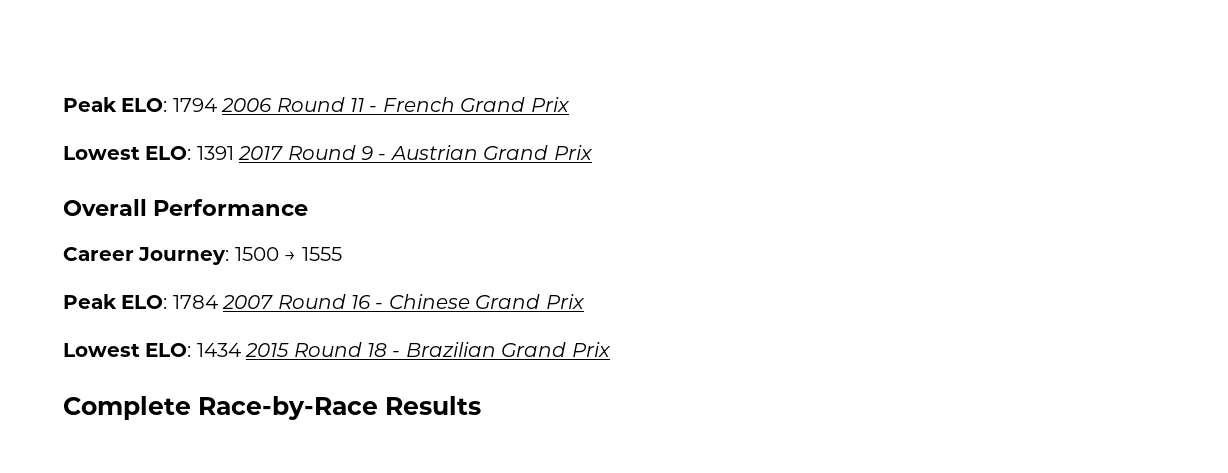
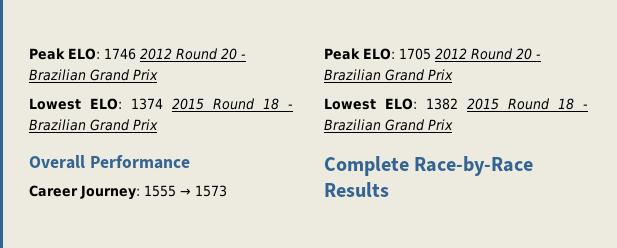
- Peak ELO: 1794 2006 Round 11 - French Grand Prix
- Lowest ELO: 1391 2017 Round 9 - Austrian Grand Prix
+ Peak ELO: 1746 2012 Round 20 - Brazilian Grand Prix
+ Lowest ELO: 1374 2015 Round 18 - Brazilian Grand Prix
- Career Journey: 1500 → 1555
- Peak ELO: 1784 2007 Round 16 - Chinese Grand Prix
- Lowest ELO: 1434 2015 Round 18 - Brazilian Grand Prix
+ Career Journey: 1555 → 1573
+ Peak ELO: 1705 2012 Round 20 - Brazilian Grand Prix
+ Lowest ELO: 1382 2015 Round 18 - Brazilian Grand Prix

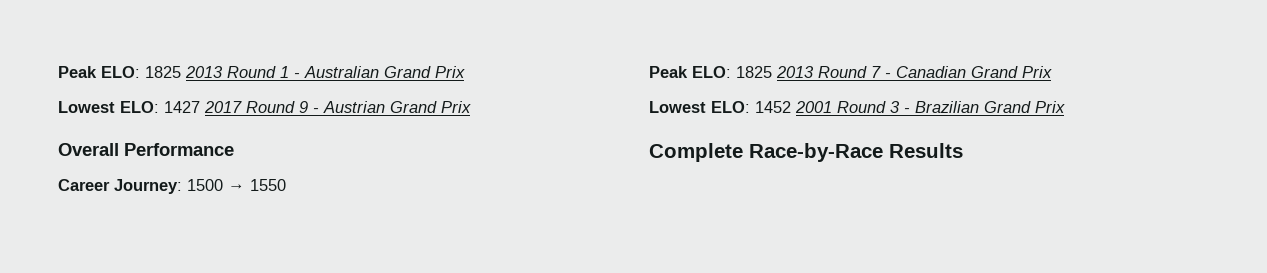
- Peak ELO: 1746 2012 Round 20 - Brazilian Grand Prix
- Lowest ELO: 1374 2015 Round 18 - Brazilian Grand Prix
+ Peak ELO: 1825 2013 Round 1 - Australian Grand Prix
+ Lowest ELO: 1427 2017 Round 9 - Austrian Grand Prix
- Career Journey: 1555 → 1573
- Peak ELO: 1705 2012 Round 20 - Brazilian Grand Prix
- Lowest ELO: 1382 2015 Round 18 - Brazilian Grand Prix
+ Career Journey: 1500 → 1550
+ Peak ELO: 1825 2013 Round 7 - Canadian Grand Prix
+ Lowest ELO: 1452 2001 Round 3 - Brazilian Grand Prix

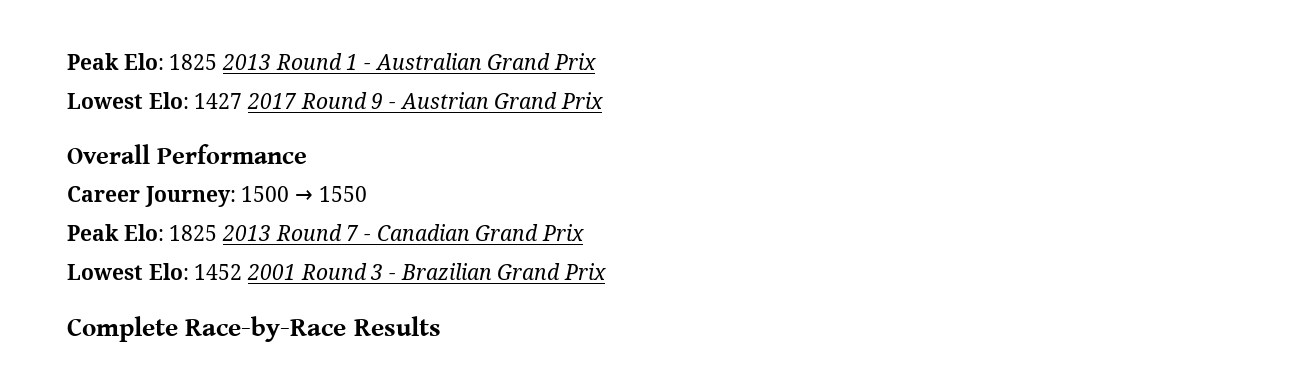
- Peak ELO: 1825 2013 Round 1 - Australian Grand Prix
+ Peak Elo: 1825 2013 Round 1 - Australian Grand Prix
- Lowest ELO: 1427 2017 Round 9 - Austrian Grand Prix
+ Lowest Elo: 1427 2017 Round 9 - Austrian Grand Prix
- Peak ELO: 1825 2013 Round 7 - Canadian Grand Prix
+ Peak Elo: 1825 2013 Round 7 - Canadian Grand Prix
- Lowest ELO: 1452 2001 Round 3 - Brazilian Grand Prix
+ Lowest Elo: 1452 2001 Round 3 - Brazilian Grand Prix

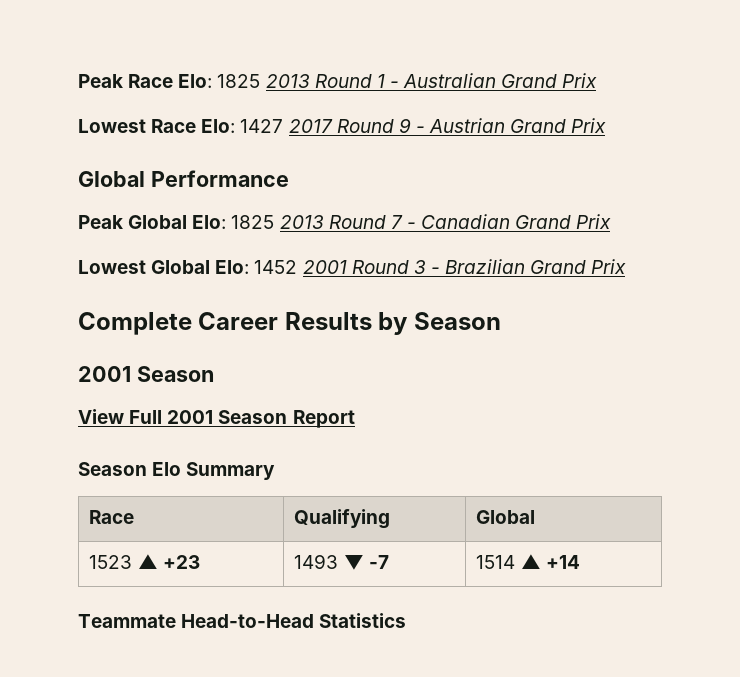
- Peak Elo: 1825 2013 Round 1 - Australian Grand Prix
+ Peak Race Elo: 1825 2013 Round 1 - Australian Grand Prix
- Lowest Elo: 1427 2017 Round 9 - Austrian Grand Prix
+ Lowest Race Elo: 1427 2017 Round 9 - Austrian Grand Prix
- Overall Performance
+ Global Performance
- Career Journey: 1500 → 1550
- Peak Elo: 1825 2013 Round 7 - Canadian Grand Prix
+ Peak Global Elo: 1825 2013 Round 7 - Canadian Grand Prix
- Lowest Elo: 1452 2001 Round 3 - Brazilian Grand Prix
+ Lowest Global Elo: 1452 2001 Round 3 - Brazilian Grand Prix
- Complete Race-by-Race Results
+ Complete Career Results by Season
+ 2001 Season
+ View Full 2001 Season Report
+ Season Elo Summary
+ Race | Qualifying | Global
+ 1523 ▲ +23 | 1493 ▼ -7 | 1514 ▲ +14
+ Teammate Head-to-Head Statistics

